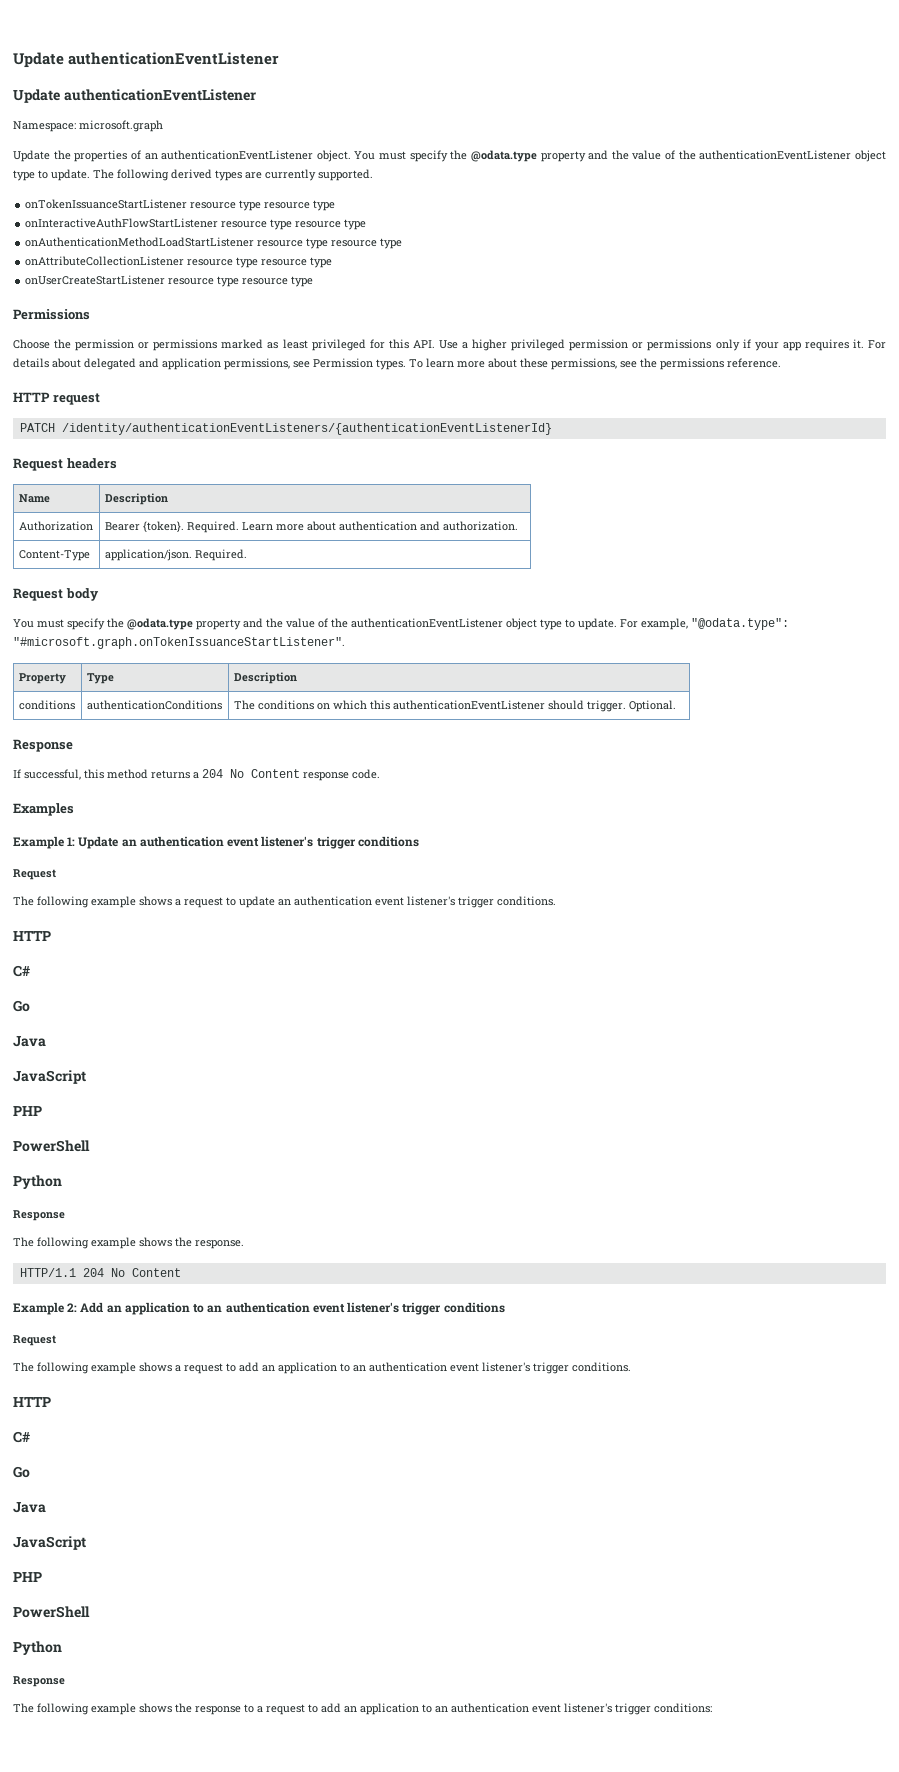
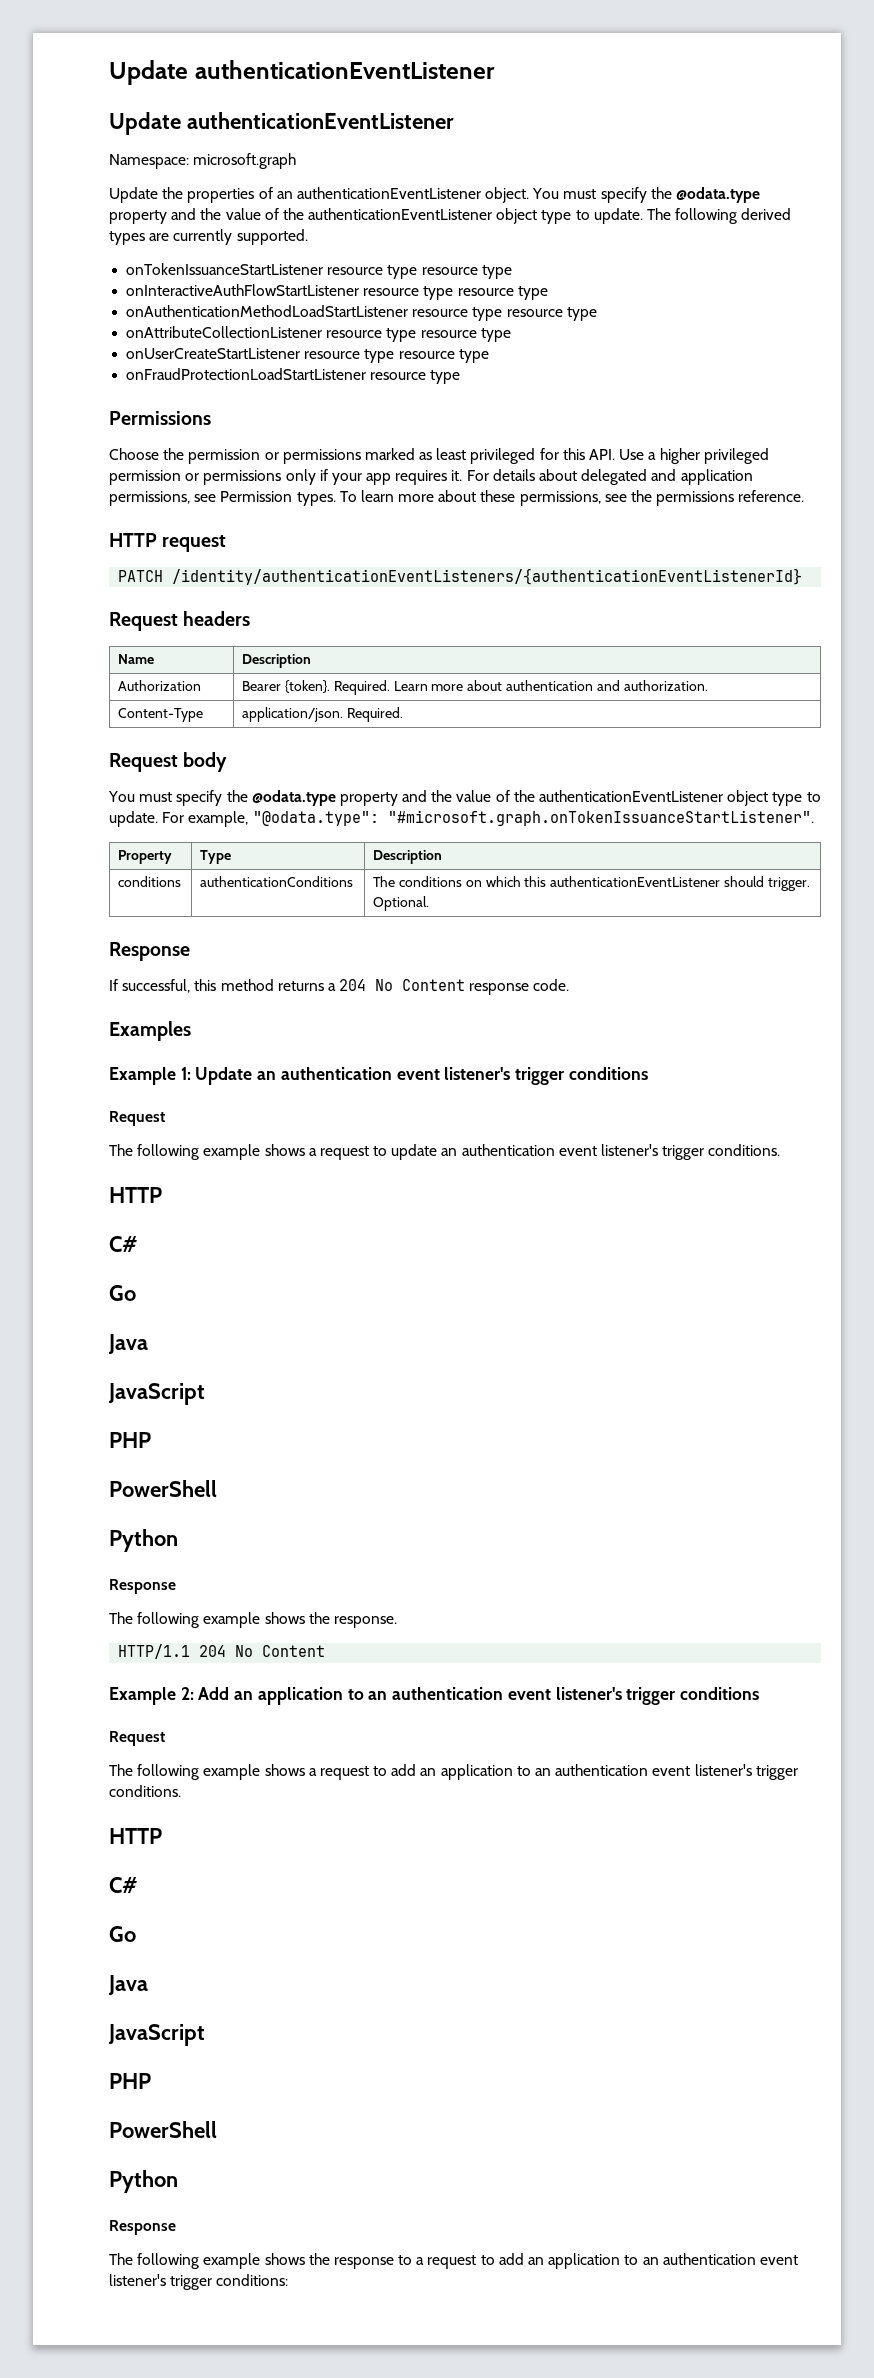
+ onFraudProtectionLoadStartListener resource type

